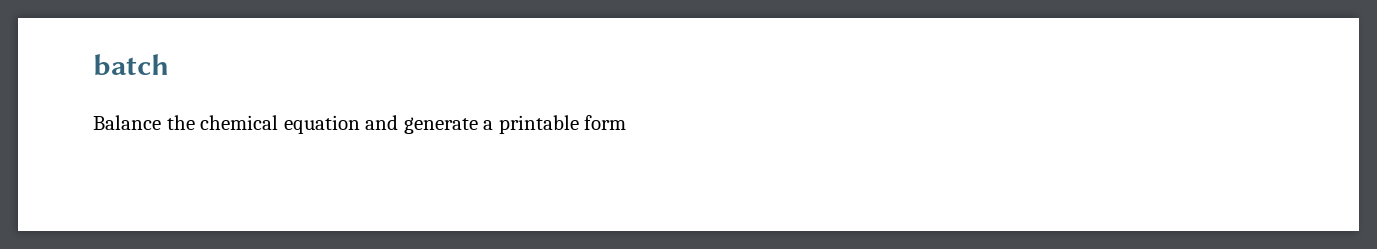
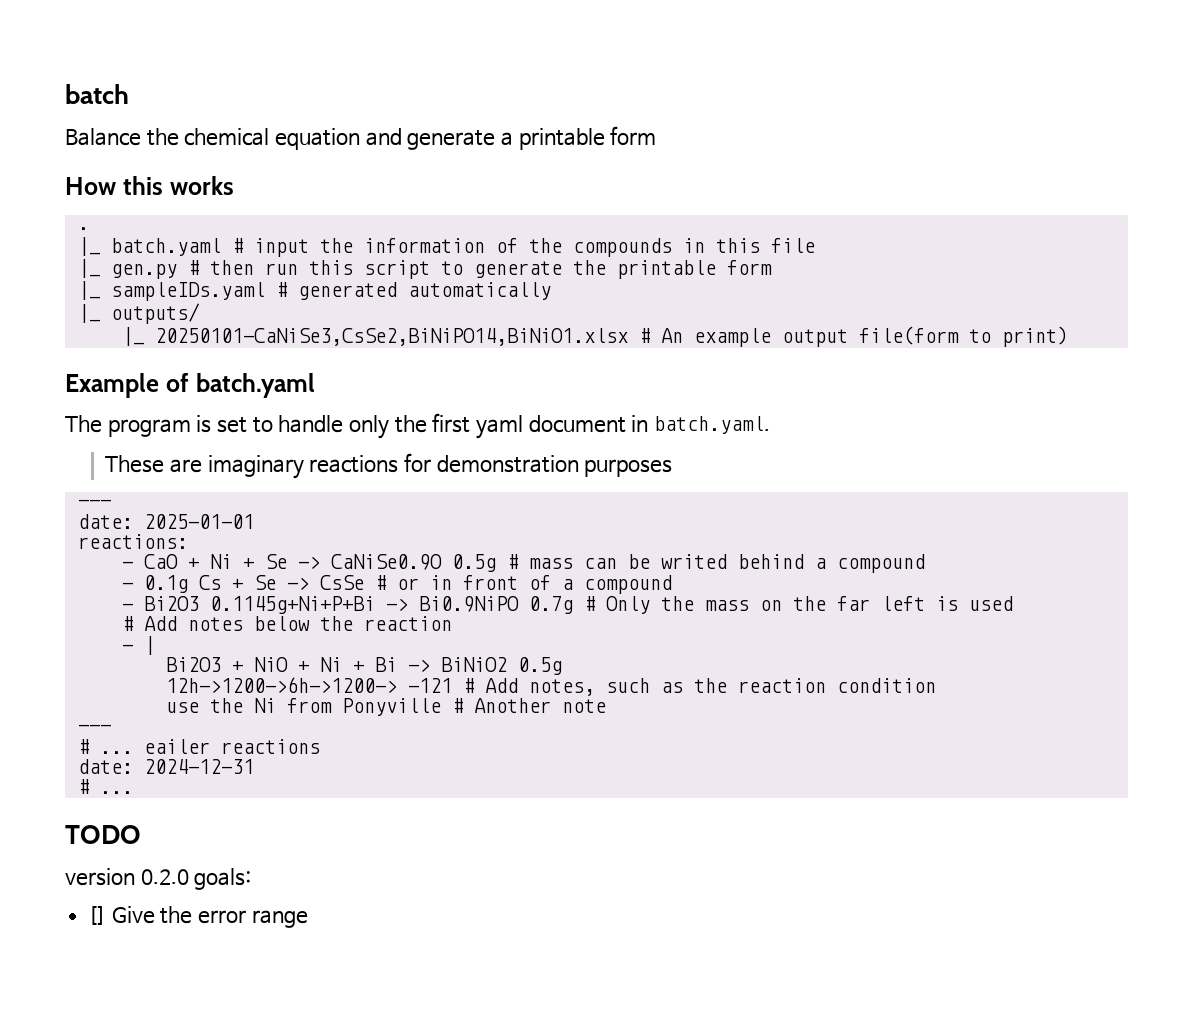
+ How this works
+ .
+ |_ batch.yaml # input the information of the compounds in this file
+ |_ gen.py # then run this script to generate the printable form
+ |_ sampleIDs.yaml # generated automatically
+ |_ outputs/
+ |_ 20250101-CaNiSe3,CsSe2,BiNiPO14,BiNiO1.xlsx # An example output file(form to print)
+ Example of batch.yaml
+ The program is set to handle only the first yaml document in batch.yaml.
+ These are imaginary reactions for demonstration purposes
+ ---
+ date: 2025-01-01
+ reactions:
+ - CaO + Ni + Se -> CaNiSe0.9O 0.5g # mass can be writed behind a compound
+ - 0.1g Cs + Se -> CsSe # or in front of a compound
+ - Bi2O3 0.1145g+Ni+P+Bi -> Bi0.9NiPO 0.7g # Only the mass on the far left is used
+ # Add notes below the reaction
+ - |
+ Bi2O3 + NiO + Ni + Bi -> BiNiO2 0.5g
+ 12h->1200->6h->1200-> -121 # Add notes, such as the reaction condition
+ use the Ni from Ponyville # Another note
+ ---
+ # ... eailer reactions
+ date: 2024-12-31
+ # ...
+ TODO
+ version 0.2.0 goals:
+ [] Give the error range

